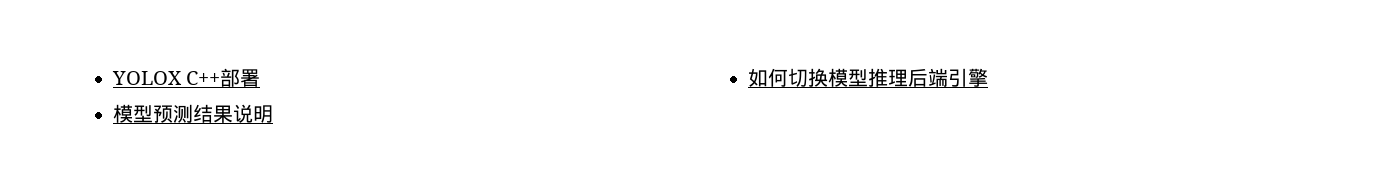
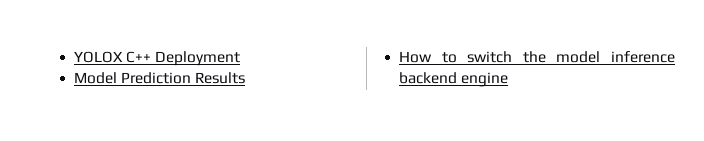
- YOLOX C++部署
- 模型预测结果说明
- 如何切换模型推理后端引擎
+ YOLOX C++ Deployment
+ Model Prediction Results
+ How to switch the model inference backend engine

